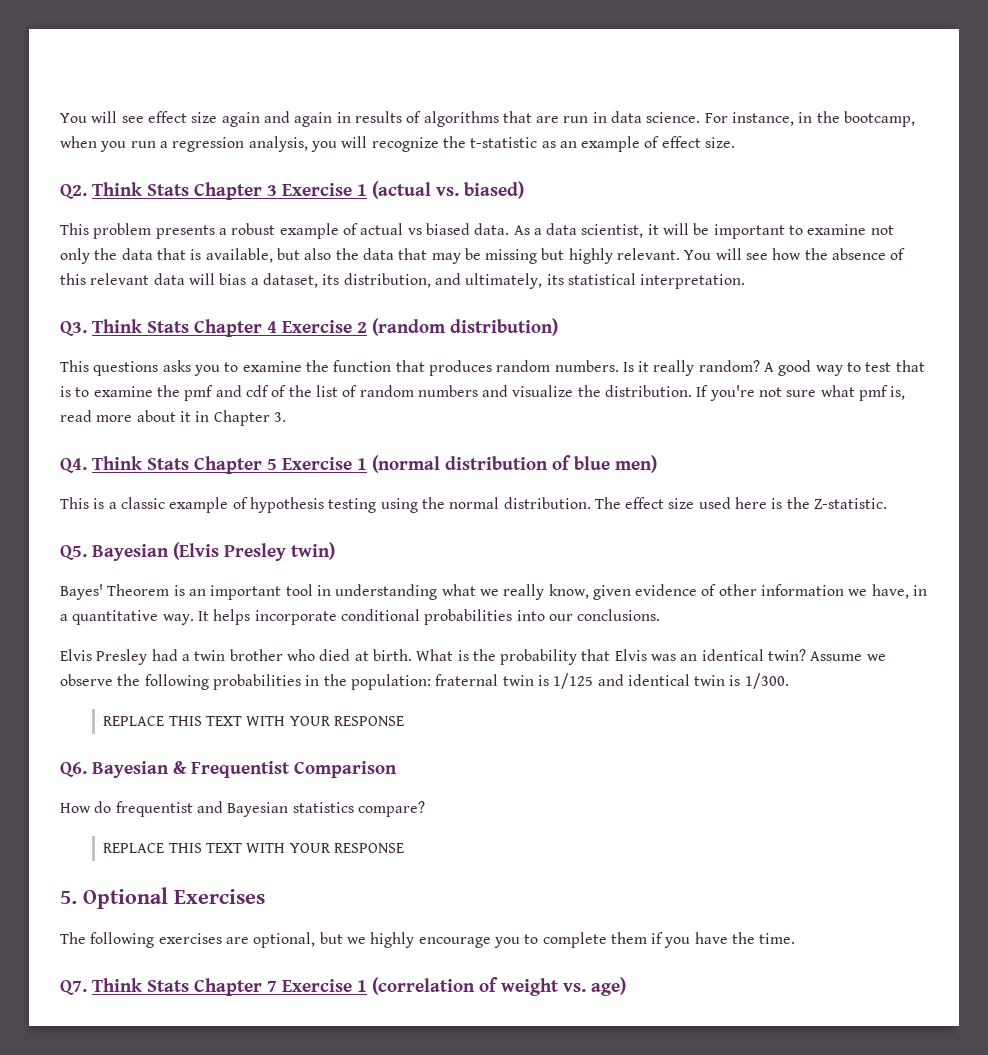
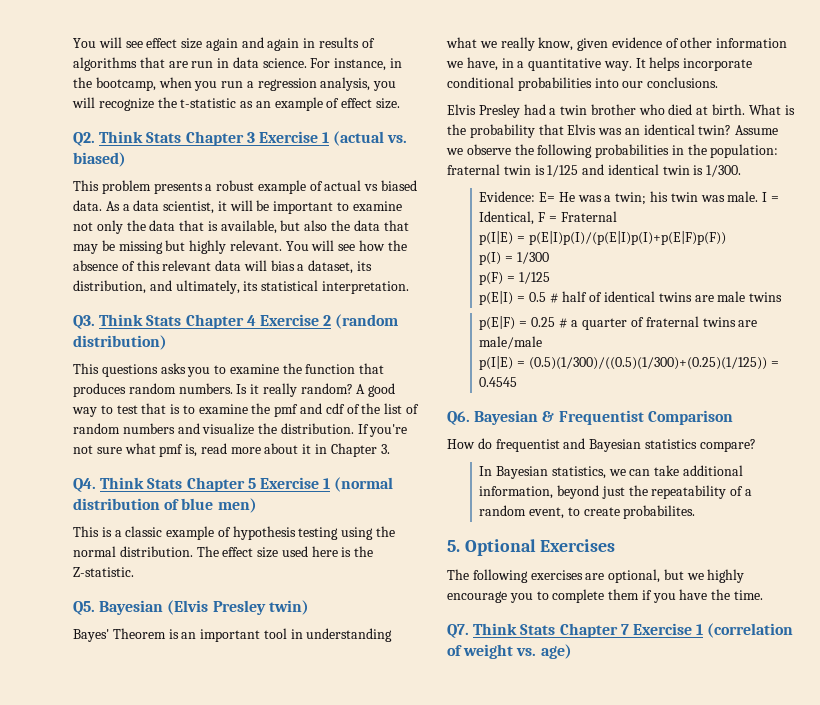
  Assume we observe the following probabilities in the population: fraternal twin is 1/125 and identical twin is 1/300.
- REPLACE THIS TEXT WITH YOUR RESPONSE
+ Evidence: E= He was a twin; his twin was male. I = Identical, F = Fraternal
+ p(I|E) = p(E|I)p(I)/(p(E|I)p(I)+p(E|F)p(F))
+ p(I) = 1/300
+ p(F) = 1/125
+ p(E|I) = 0.5 # half of identical twins are male twins
+ p(E|F) = 0.25 # a quarter of fraternal twins are male/male
+ p(I|E) = (0.5)(1/300)/((0.5)(1/300)+(0.25)(1/125)) = 0.4545
  How do frequentist and Bayesian statistics compare?
- REPLACE THIS TEXT WITH YOUR RESPONSE
+ In Bayesian statistics, we can take additional information, beyond just the repeatability of a random event, to create probabilites.

